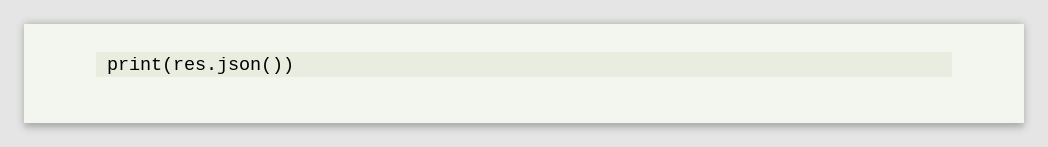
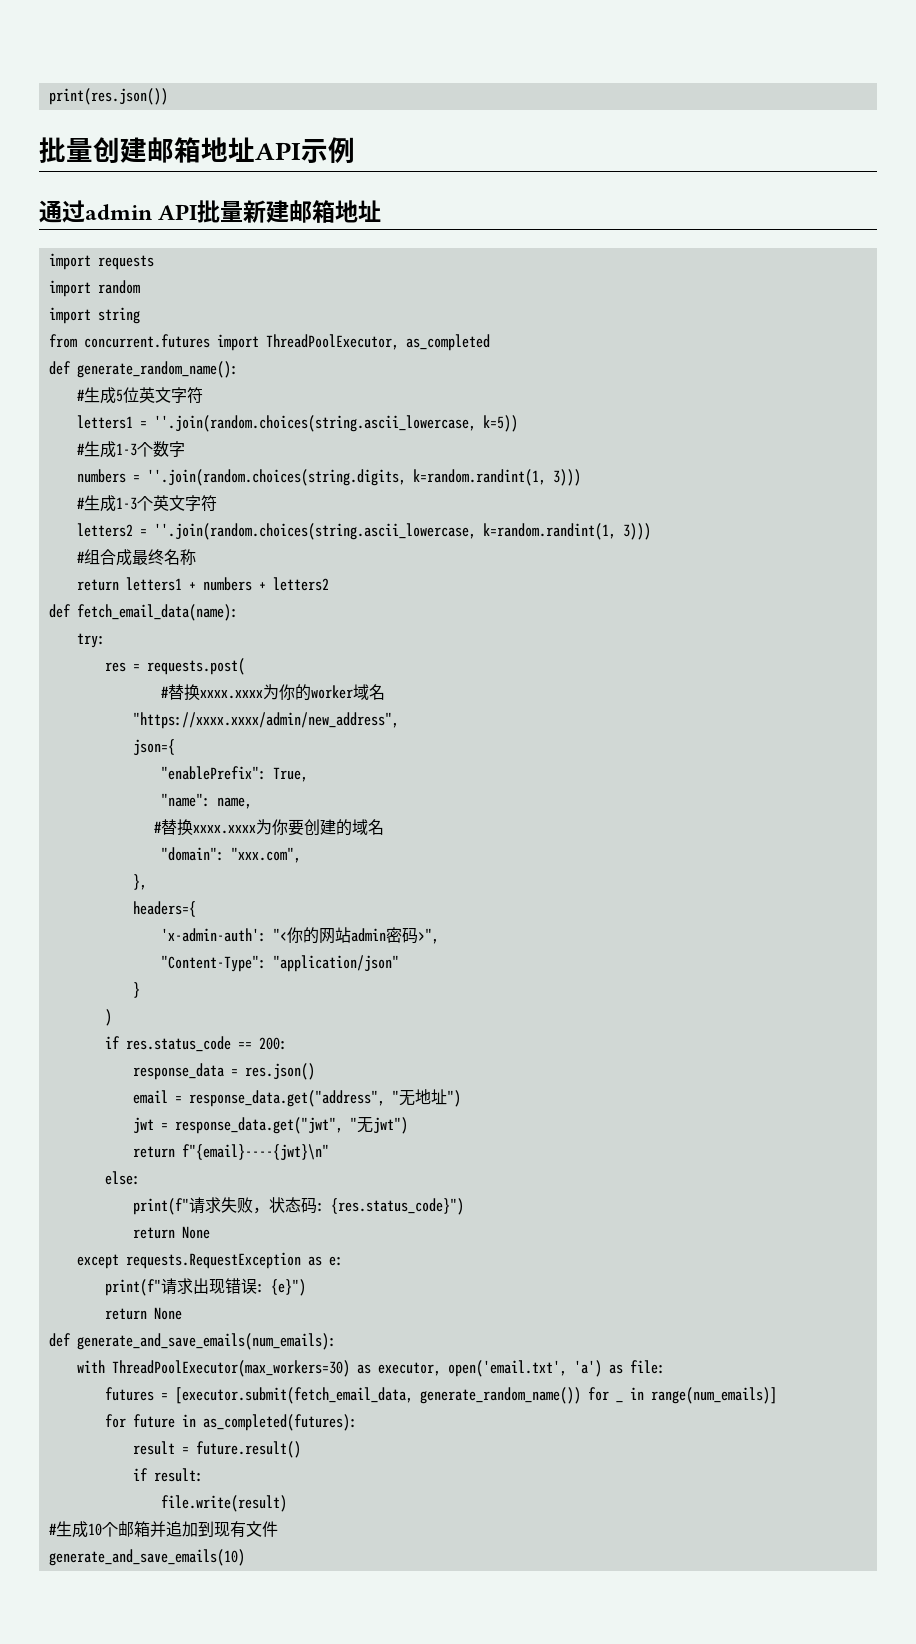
+ 批量创建邮箱地址API示例
+ 通过admin API批量新建邮箱地址
+ import requests
+ import random
+ import string
+ from concurrent.futures import ThreadPoolExecutor, as_completed
+ def generate_random_name():
+ #生成5位英文字符
+ letters1 = ''.join(random.choices(string.ascii_lowercase, k=5))
+ #生成1-3个数字
+ numbers = ''.join(random.choices(string.digits, k=random.randint(1, 3)))
+ #生成1-3个英文字符
+ letters2 = ''.join(random.choices(string.ascii_lowercase, k=random.randint(1, 3)))
+ #组合成最终名称
+ return letters1 + numbers + letters2
+ def fetch_email_data(name):
+ try:
+ res = requests.post(
+ #替换xxxx.xxxx为你的worker域名
+ "https://xxxx.xxxx/admin/new_address",
+ json={
+ "enablePrefix": True,
+ "name": name,
+ #替换xxxx.xxxx为你要创建的域名
+ "domain": "xxx.com",
+ },
+ headers={
+ 'x-admin-auth': "<你的网站admin密码>",
+ "Content-Type": "application/json"
+ }
+ )
+ if res.status_code == 200:
+ response_data = res.json()
+ email = response_data.get("address", "无地址")
+ jwt = response_data.get("jwt", "无jwt")
+ return f"{email}----{jwt}\n"
+ else:
+ print(f"请求失败，状态码: {res.status_code}")
+ return None
+ except requests.RequestException as e:
+ print(f"请求出现错误: {e}")
+ return None
+ def generate_and_save_emails(num_emails):
+ with ThreadPoolExecutor(max_workers=30) as executor, open('email.txt', 'a') as file:
+ futures = [executor.submit(fetch_email_data, generate_random_name()) for _ in range(num_emails)]
+ for future in as_completed(futures):
+ result = future.result()
+ if result:
+ file.write(result)
+ #生成10个邮箱并追加到现有文件
+ generate_and_save_emails(10)

